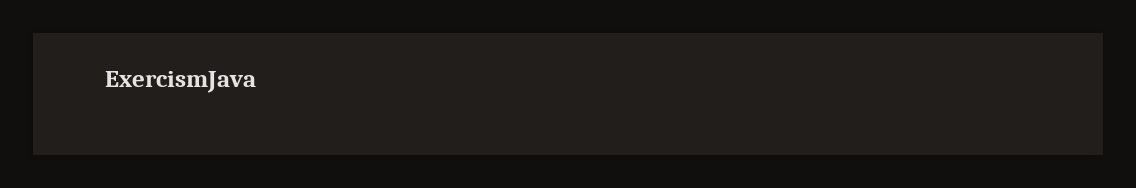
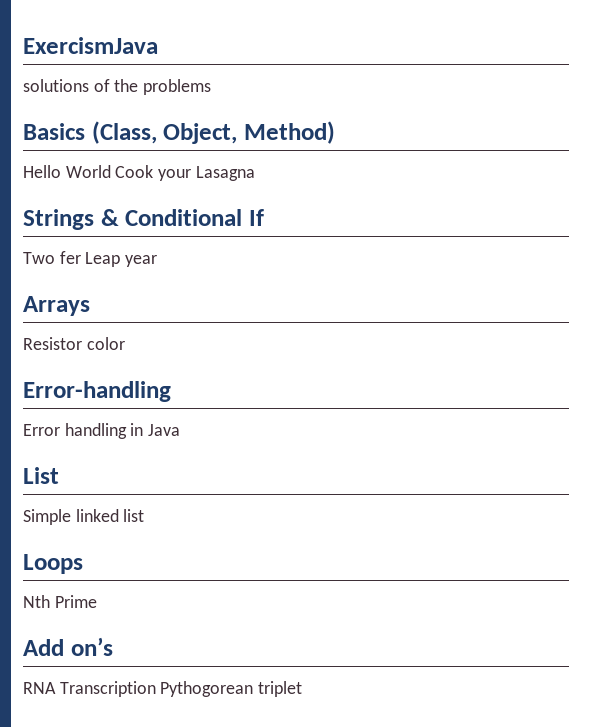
+ solutions of the problems
+ Basics (Class, Object, Method)
+ Hello World Cook your Lasagna
+ Strings & Conditional If
+ Two fer Leap year
+ Arrays
+ Resistor color
+ Error-handling
+ Error handling in Java
+ List
+ Simple linked list
+ Loops
+ Nth Prime
+ Add on’s
+ RNA Transcription Pythogorean triplet

